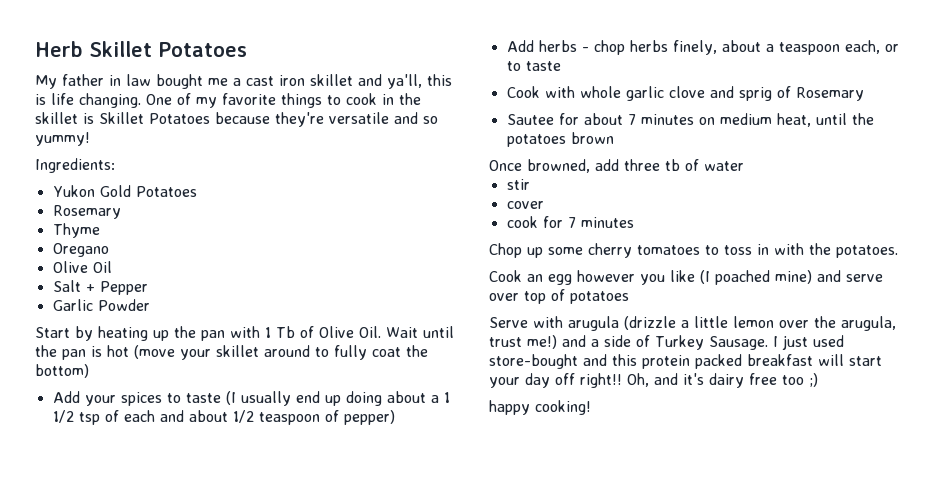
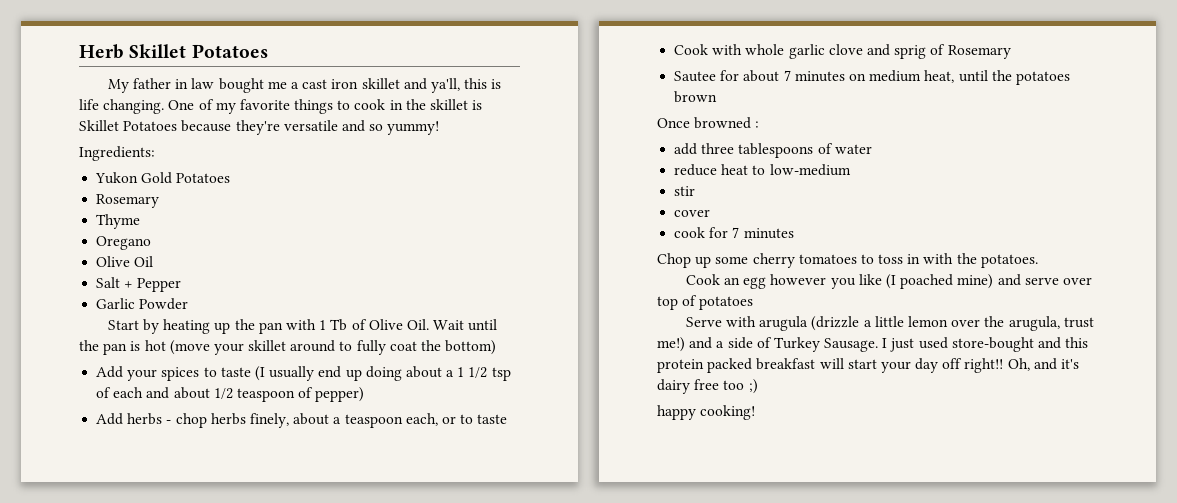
- Once browned, add three tb of water
+ Once browned :
+ add three tablespoons of water
+ reduce heat to low-medium

